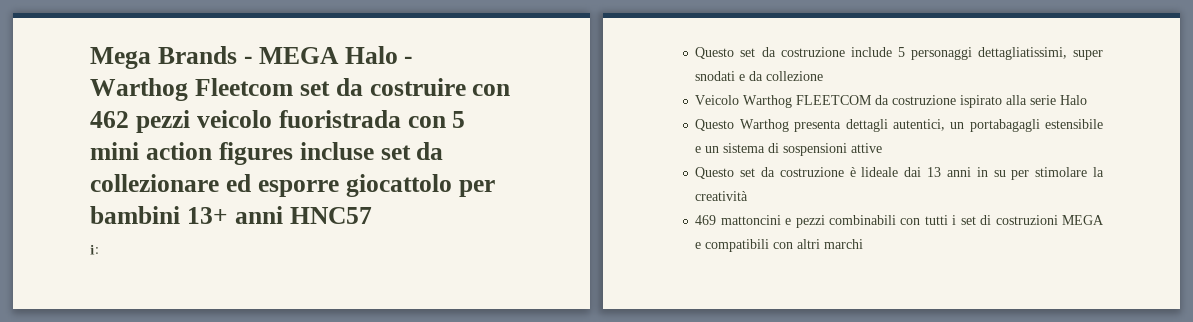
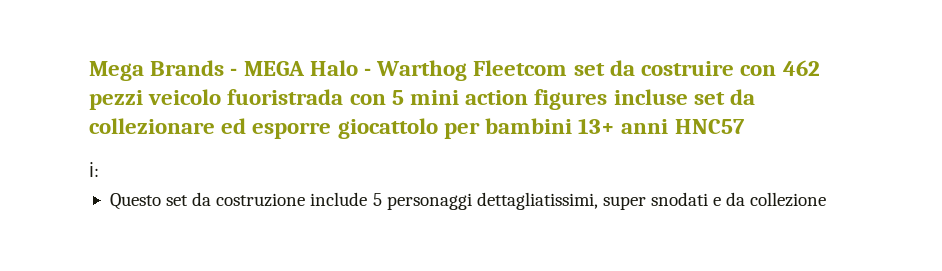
- Veicolo Warthog FLEETCOM da costruzione ispirato alla serie Halo
- Questo Warthog presenta dettagli autentici, un portabagagli estensibile e un sistema di sospensioni attive
- Questo set da costruzione è lideale dai 13 anni in su per stimolare la creatività
- 469 mattoncini e pezzi combinabili con tutti i set di costruzioni MEGA e compatibili con altri marchi

